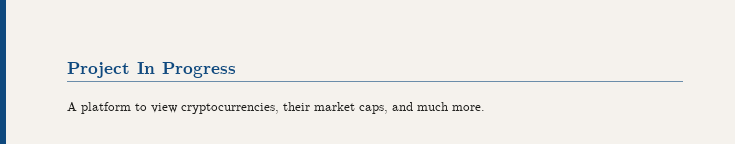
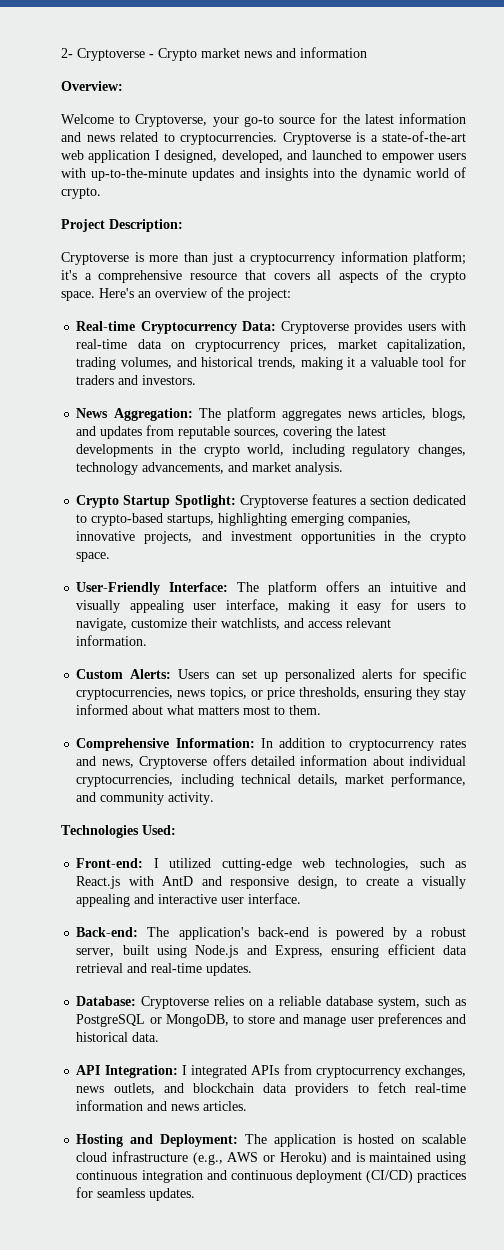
- Project In Progress
- A platform to view cryptocurrencies, their market caps, and much more.
+ 2- Cryptoverse - Crypto market news and information
+ Overview:
+ Welcome to Cryptoverse, your go-to source for the latest information and news related to cryptocurrencies. Cryptoverse is a state-of-the-art web application I designed, developed, and launched to empower users with up-to-the-minute updates and insights into the dynamic world of crypto.
+ Project Description:
+ Cryptoverse is more than just a cryptocurrency information platform; it's a comprehensive resource that covers all aspects of the crypto space. Here's an overview of the project:
+ Real-time Cryptocurrency Data: Cryptoverse provides users with real-time data on cryptocurrency prices, market capitalization, trading volumes, and historical trends, making it a valuable tool for traders and investors.
+ News Aggregation: The platform aggregates news articles, blogs, and updates from reputable sources, covering the latest developments in the crypto world, including regulatory changes, technology advancements, and market analysis.
+ Crypto Startup Spotlight: Cryptoverse features a section dedicated to crypto-based startups, highlighting emerging companies, innovative projects, and investment opportunities in the crypto space.
+ User-Friendly Interface: The platform offers an intuitive and visually appealing user interface, making it easy for users to navigate, customize their watchlists, and access relevant information.
+ Custom Alerts: Users can set up personalized alerts for specific cryptocurrencies, news topics, or price thresholds, ensuring they stay informed about what matters most to them.
+ Comprehensive Information: In addition to cryptocurrency rates and news, Cryptoverse offers detailed information about individual cryptocurrencies, including technical details, market performance, and community activity.
+ Technologies Used:
+ Front-end: I utilized cutting-edge web technologies, such as React.js with AntD and responsive design, to create a visually appealing and interactive user interface.
+ Back-end: The application's back-end is powered by a robust server, built using Node.js and Express, ensuring efficient data retrieval and real-time updates.
+ Database: Cryptoverse relies on a reliable database system, such as PostgreSQL or MongoDB, to store and manage user preferences and historical data.
+ API Integration: I integrated APIs from cryptocurrency exchanges, news outlets, and blockchain data providers to fetch real-time information and news articles.
+ Hosting and Deployment: The application is hosted on scalable cloud infrastructure (e.g., AWS or Heroku) and is maintained using continuous integration and continuous deployment (CI/CD) practices for seamless updates.

